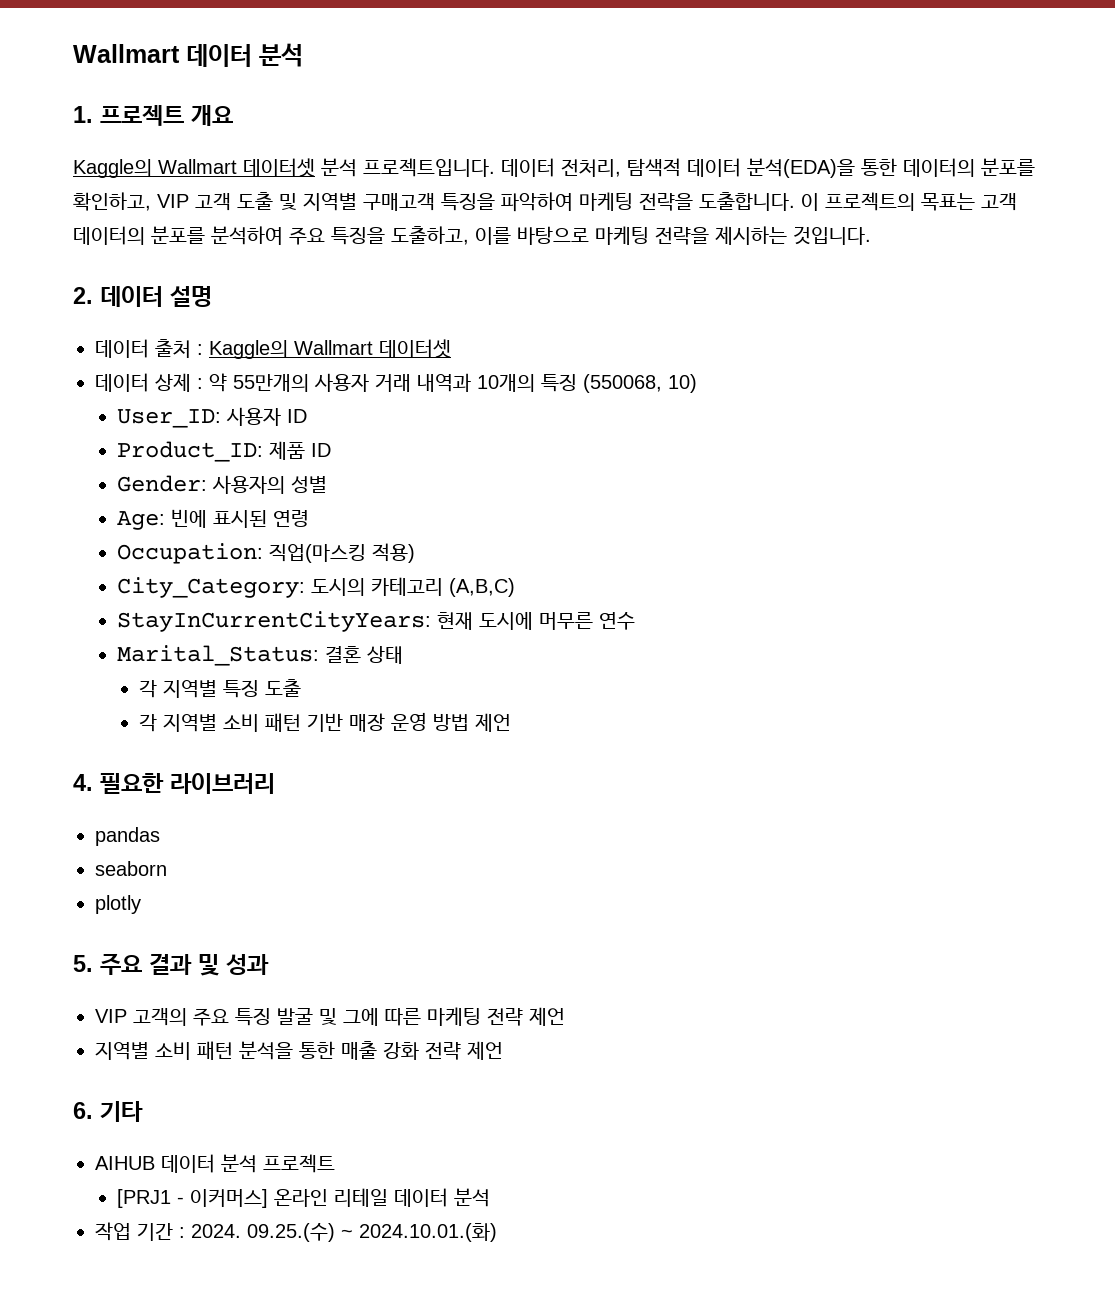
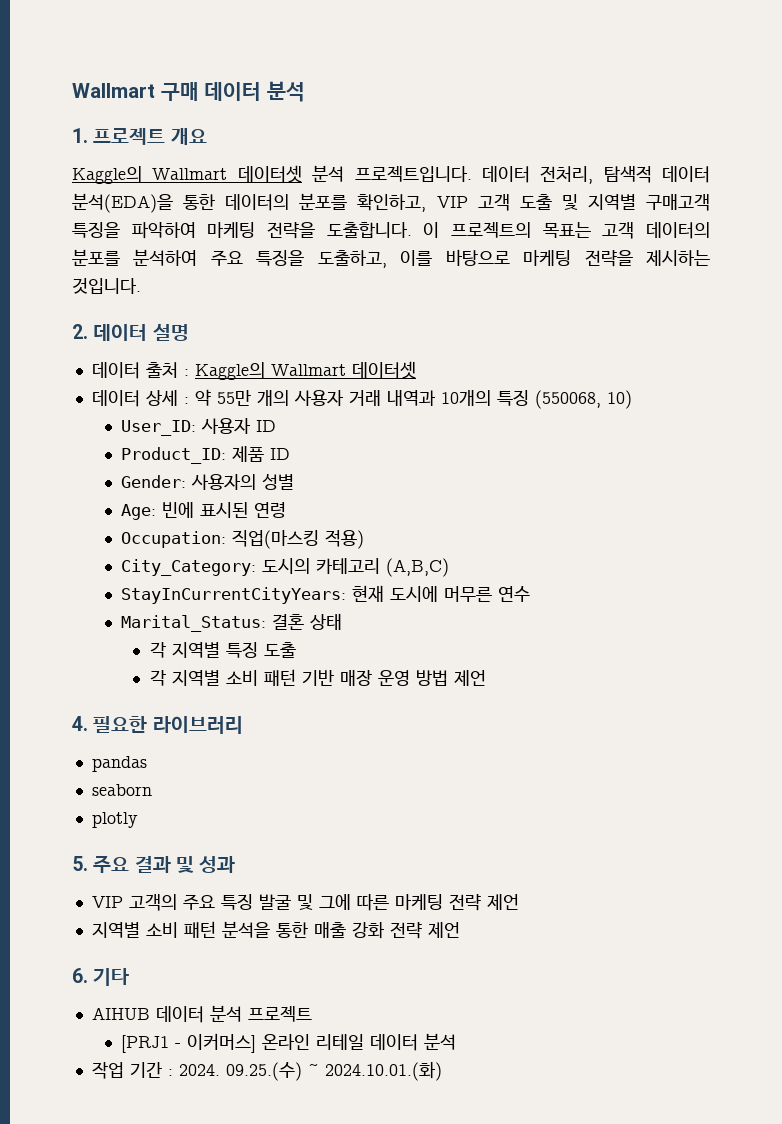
- Wallmart 데이터 분석
+ Wallmart 구매 데이터 분석
- 데이터 상제 : 약 55만개의 사용자 거래 내역과 10개의 특징 (550068, 10)
+ 데이터 상세 : 약 55만 개의 사용자 거래 내역과 10개의 특징 (550068, 10)

